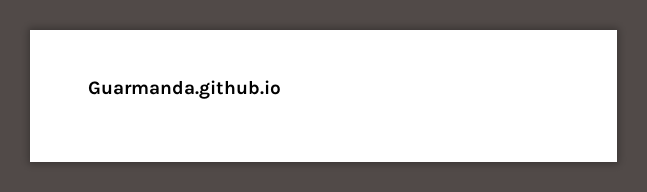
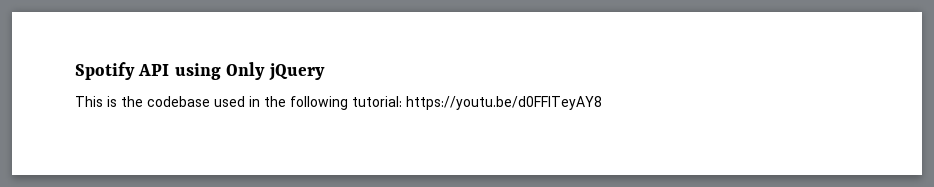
- Guarmanda.github.io
+ Spotify API using Only jQuery
+ This is the codebase used in the following tutorial: https://youtu.be/d0FFlTeyAY8

